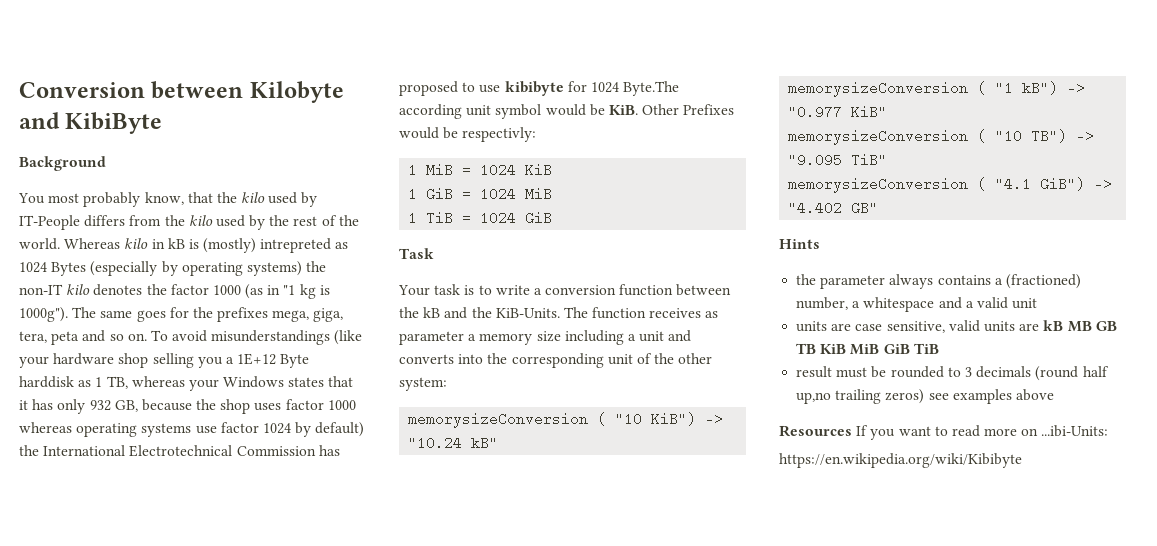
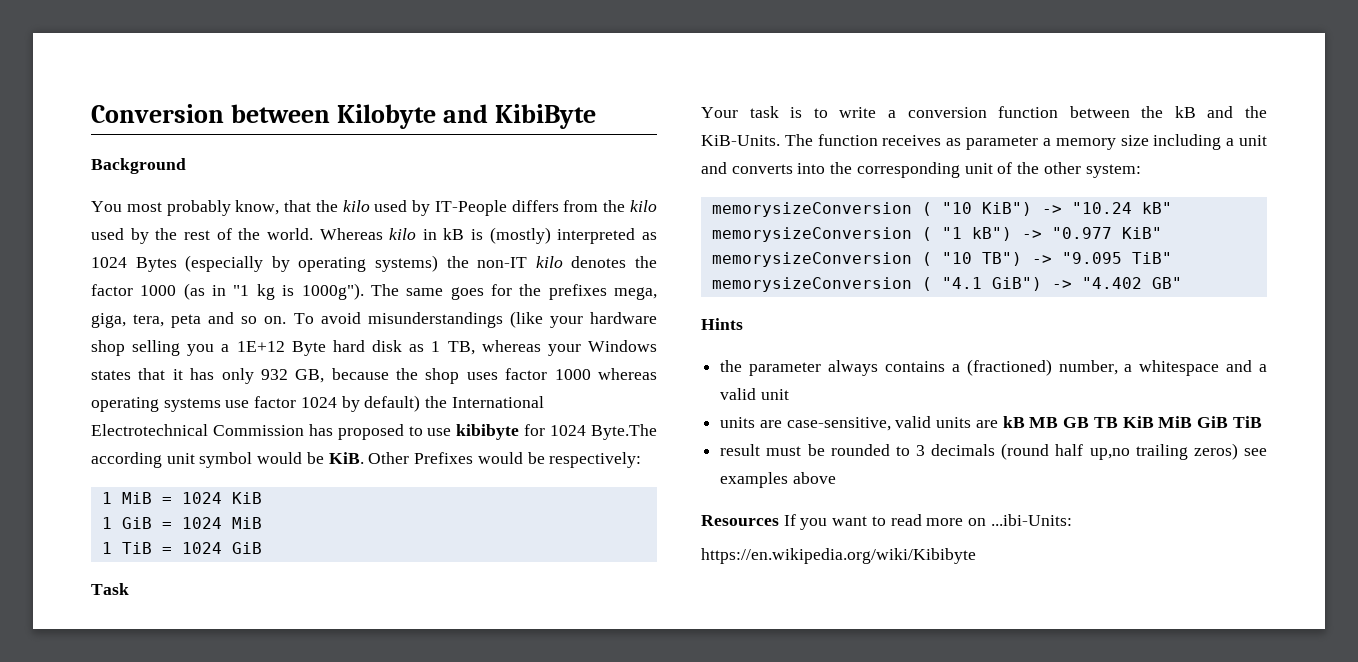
- Whereas kilo in kB is (mostly) intrepreted as 1024 Bytes (especially by operating systems) the non-IT kilo denotes the factor 1000 (as in "1 kg is 1000g").
+ Whereas kilo in kB is (mostly) interpreted as 1024 Bytes (especially by operating systems) the non-IT kilo denotes the factor 1000 (as in "1 kg is 1000g").
- To avoid misunderstandings (like your hardware shop selling you a 1E+12 Byte harddisk as 1 TB, whereas your Windows states that it has only 932 GB, because the shop uses factor 1000 whereas operating systems use factor 1024 by default) the International Electrotechnical Commission has proposed to use kibibyte for 1024 Byte.The according unit symbol would be KiB. Other Prefixes would be respectivly:
+ To avoid misunderstandings (like your hardware shop selling you a 1E+12 Byte hard disk as 1 TB, whereas your Windows states that it has only 932 GB, because the shop uses factor 1000 whereas operating systems use factor 1024 by default) the International Electrotechnical Commission has proposed to use kibibyte for 1024 Byte.The according unit symbol would be KiB. Other Prefixes would be respectively:
- units are case sensitive, valid units are kB MB GB TB KiB MiB GiB TiB
+ units are case-sensitive, valid units are kB MB GB TB KiB MiB GiB TiB

